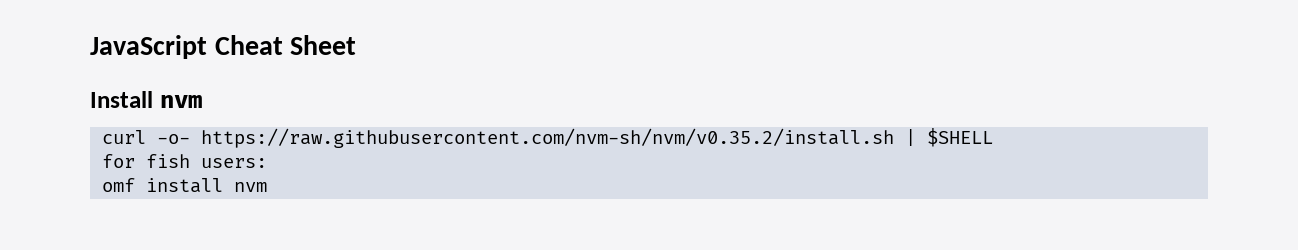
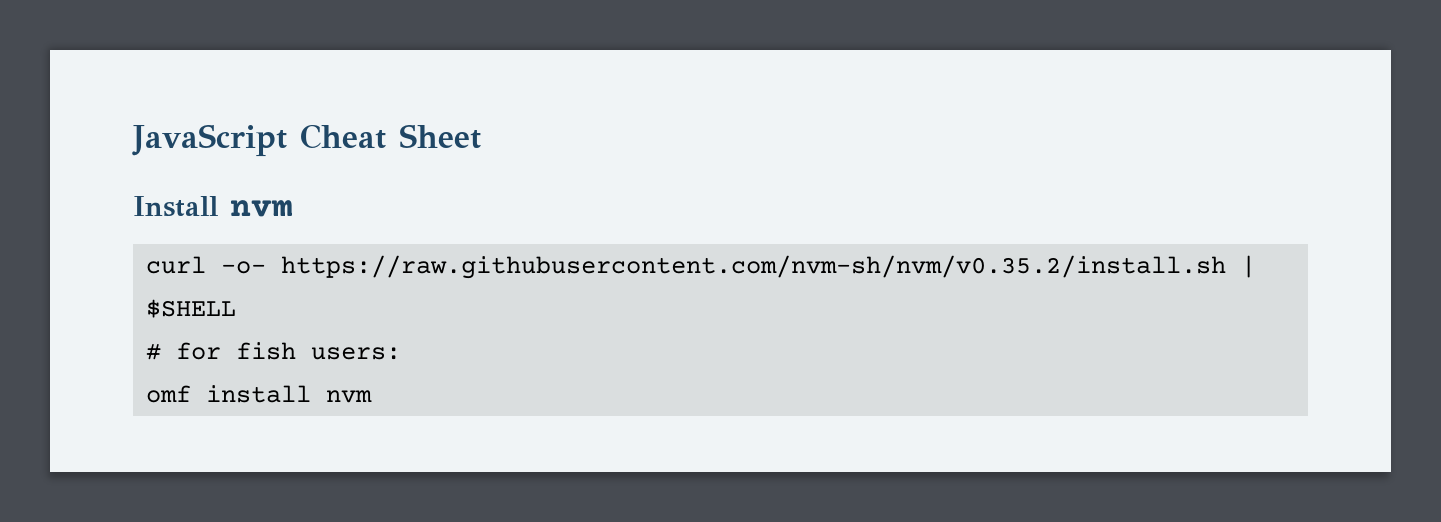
- for fish users:
+ # for fish users:

